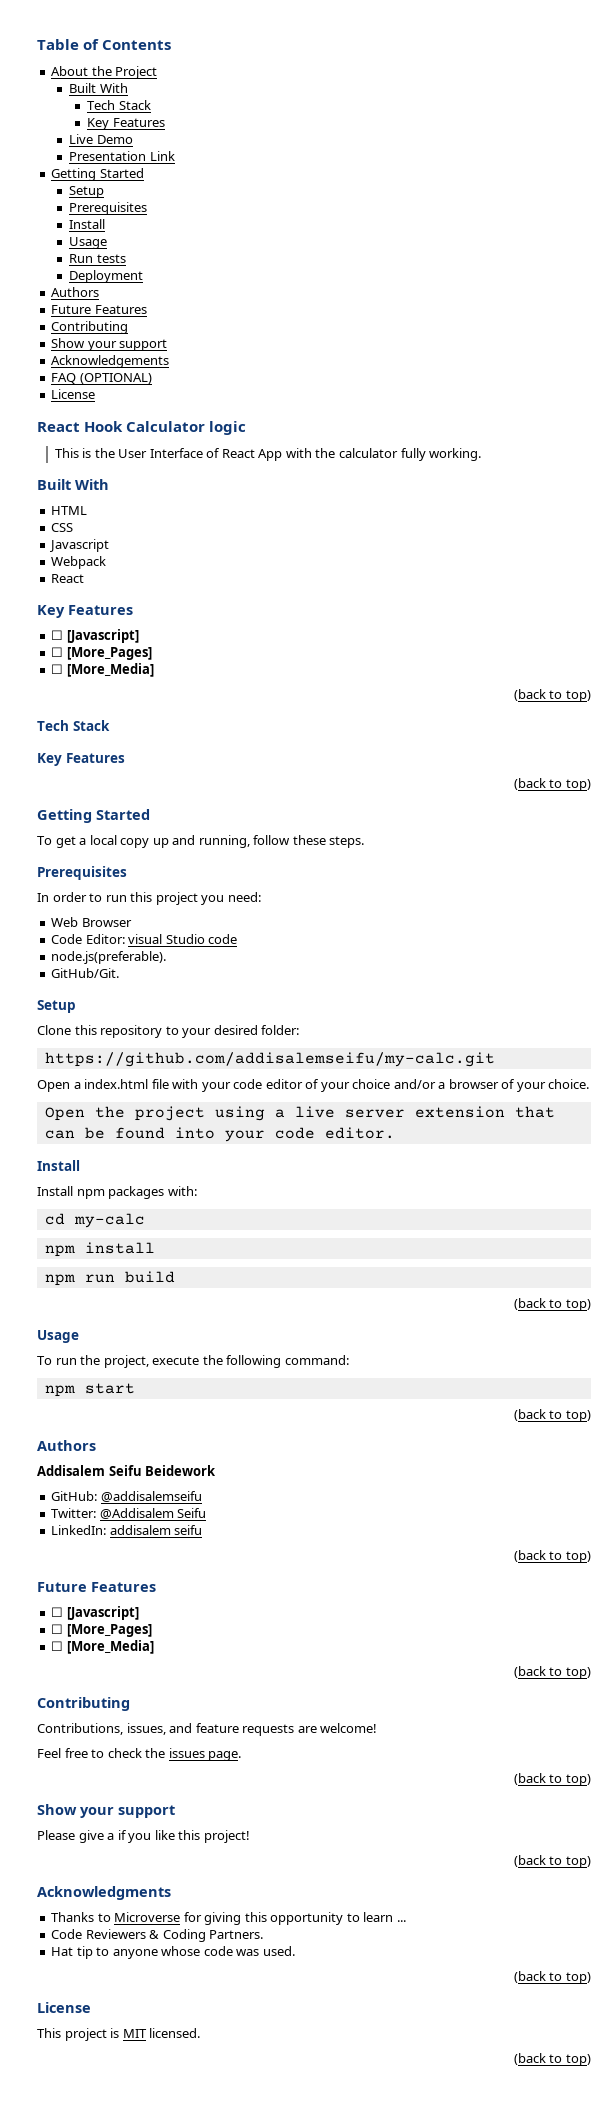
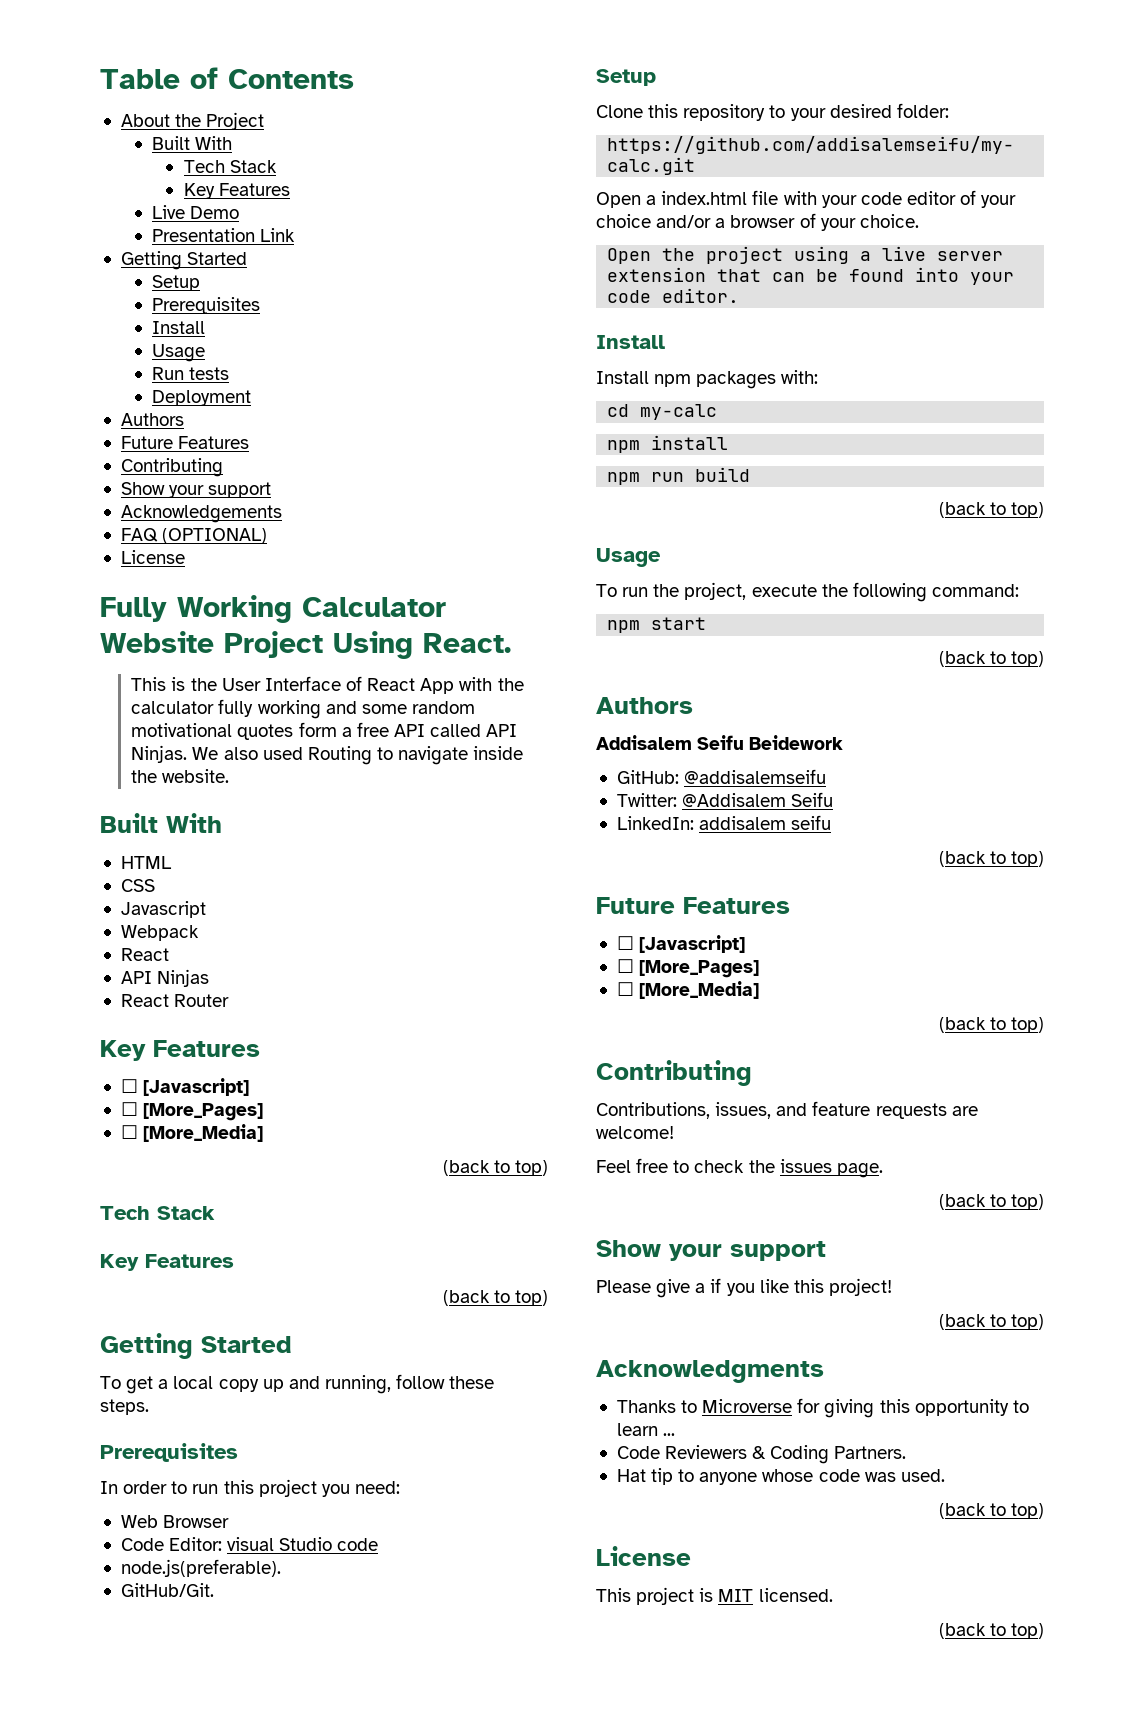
- React Hook Calculator logic
+ Fully Working Calculator Website Project Using React.
- This is the User Interface of React App with the calculator fully working.
+ This is the User Interface of React App with the calculator fully working and some random motivational quotes form a free API called API Ninjas. We also used Routing to navigate inside the website.
+ API Ninjas
+ React Router

